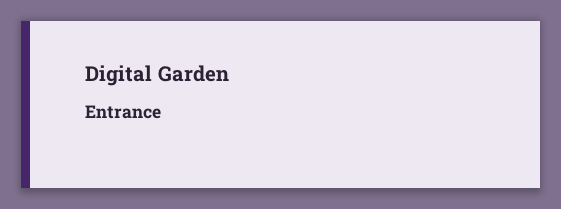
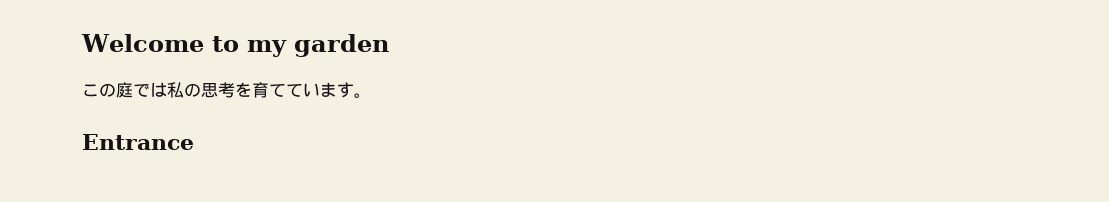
- Digital Garden
+ Welcome to my garden
+ この庭では私の思考を育てています。

